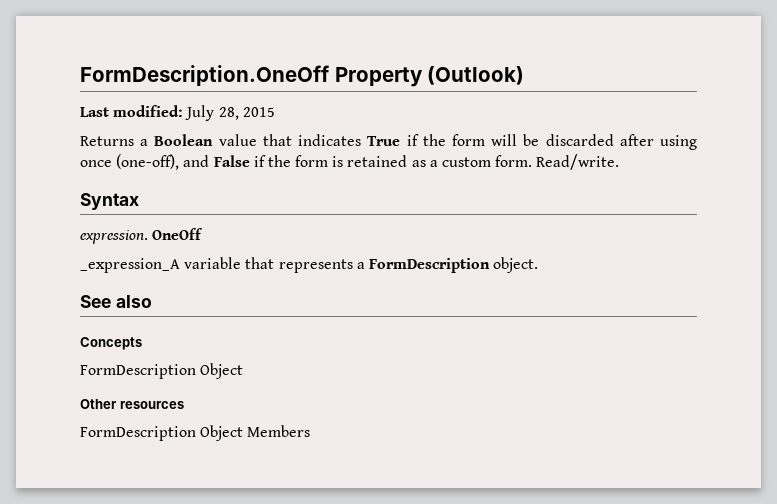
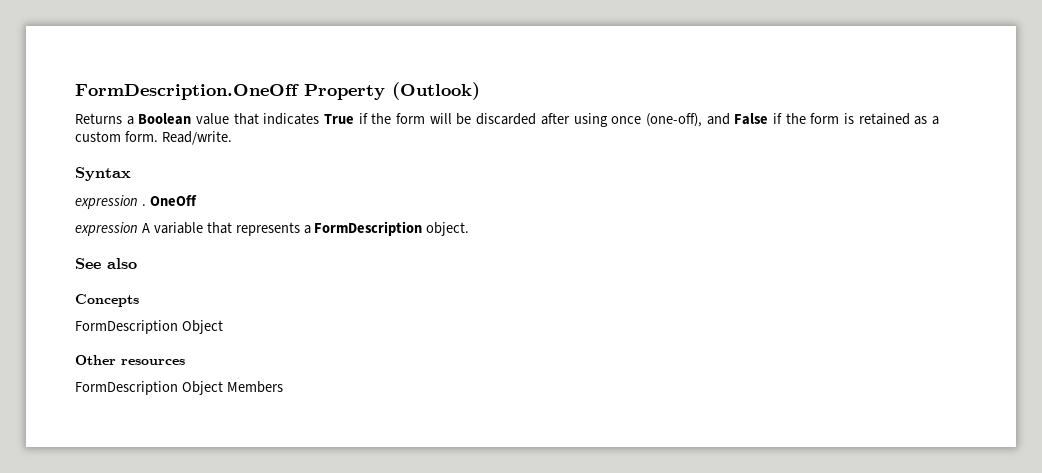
- Last modified: July 28, 2015
- expression.
+ expression .
- _expression_A variable that represents a FormDescription object.
+ expression A variable that represents a FormDescription object.

